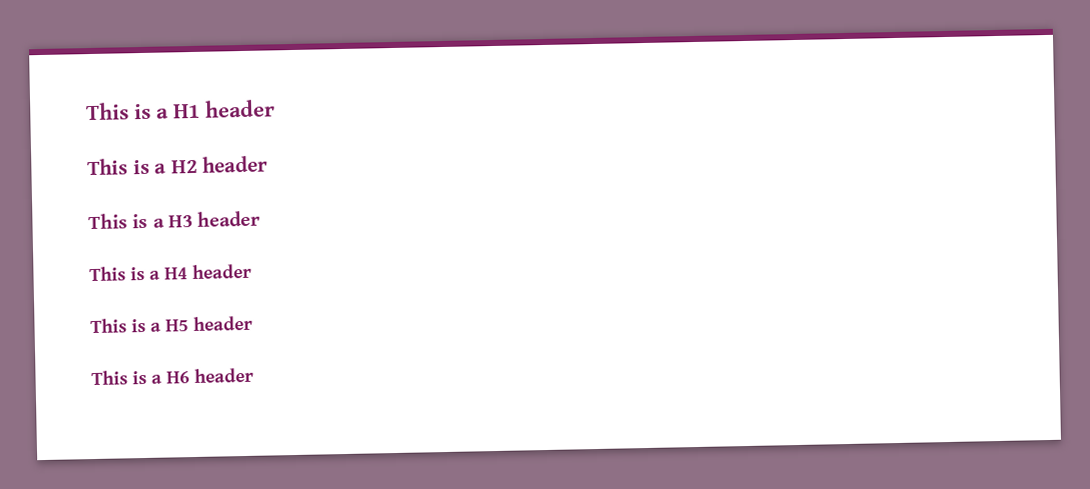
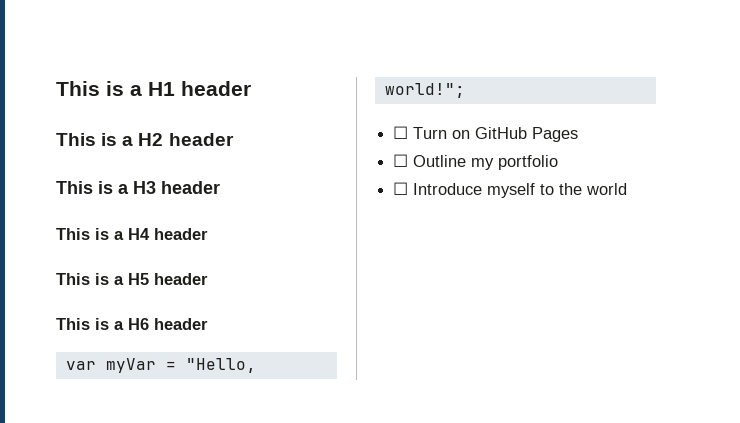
+ var myVar = "Hello, world!";
+ ☐ Turn on GitHub Pages
+ ☐ Outline my portfolio
+ ☐ Introduce myself to the world

